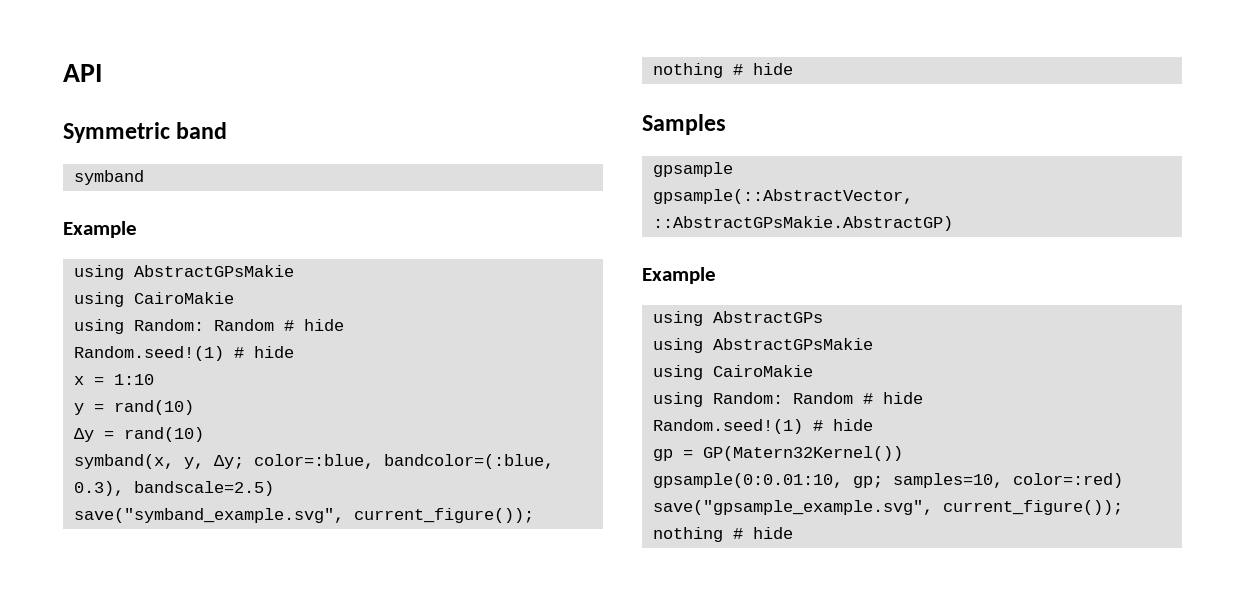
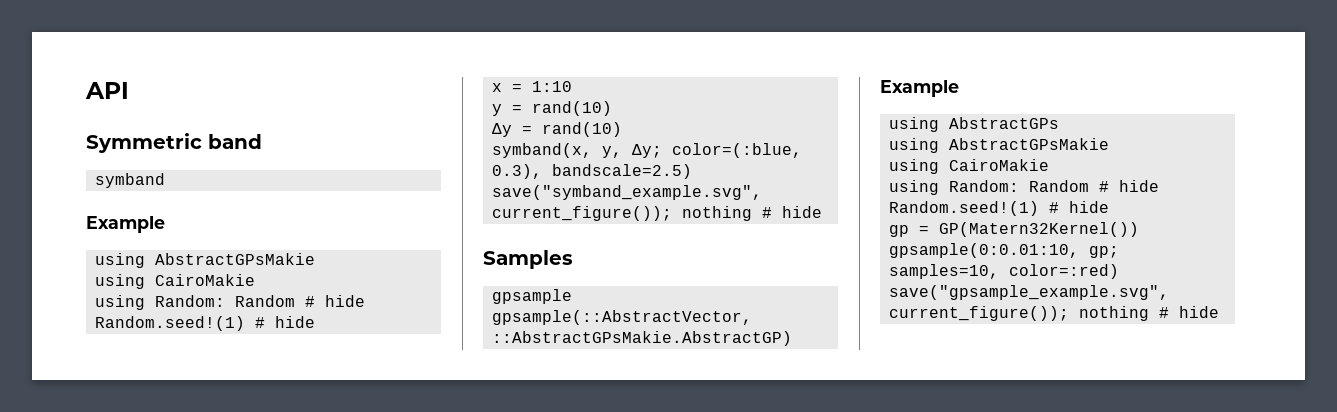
- symband(x, y, Δy; color=:blue, bandcolor=(:blue, 0.3), bandscale=2.5)
+ symband(x, y, Δy; color=(:blue, 0.3), bandscale=2.5)

